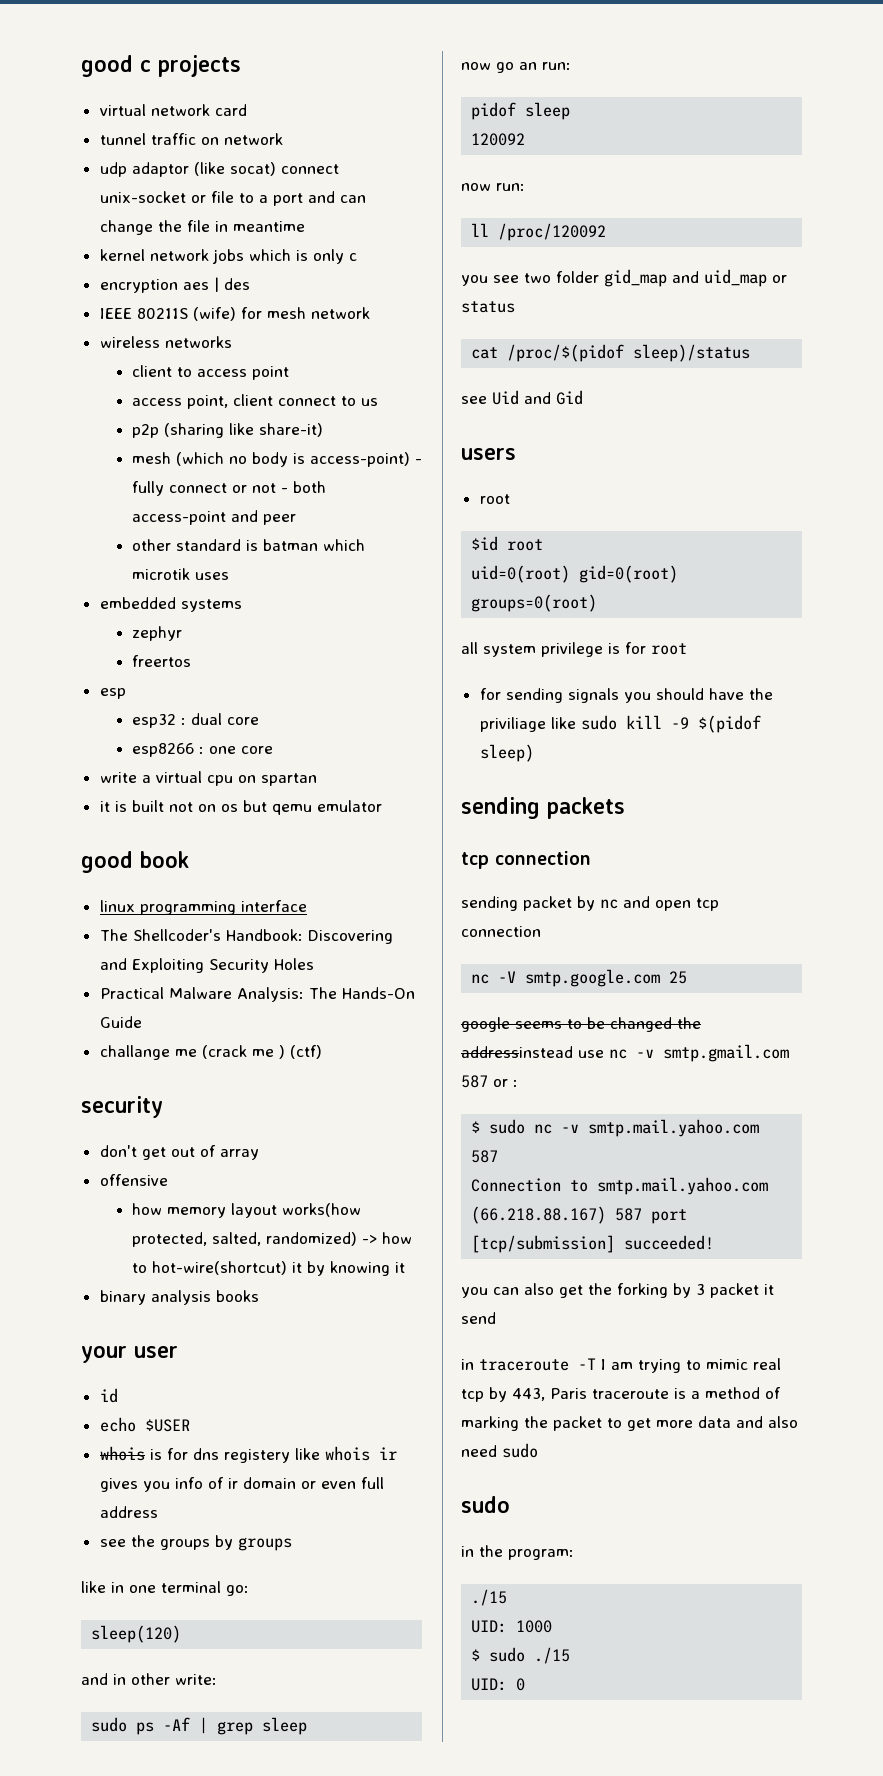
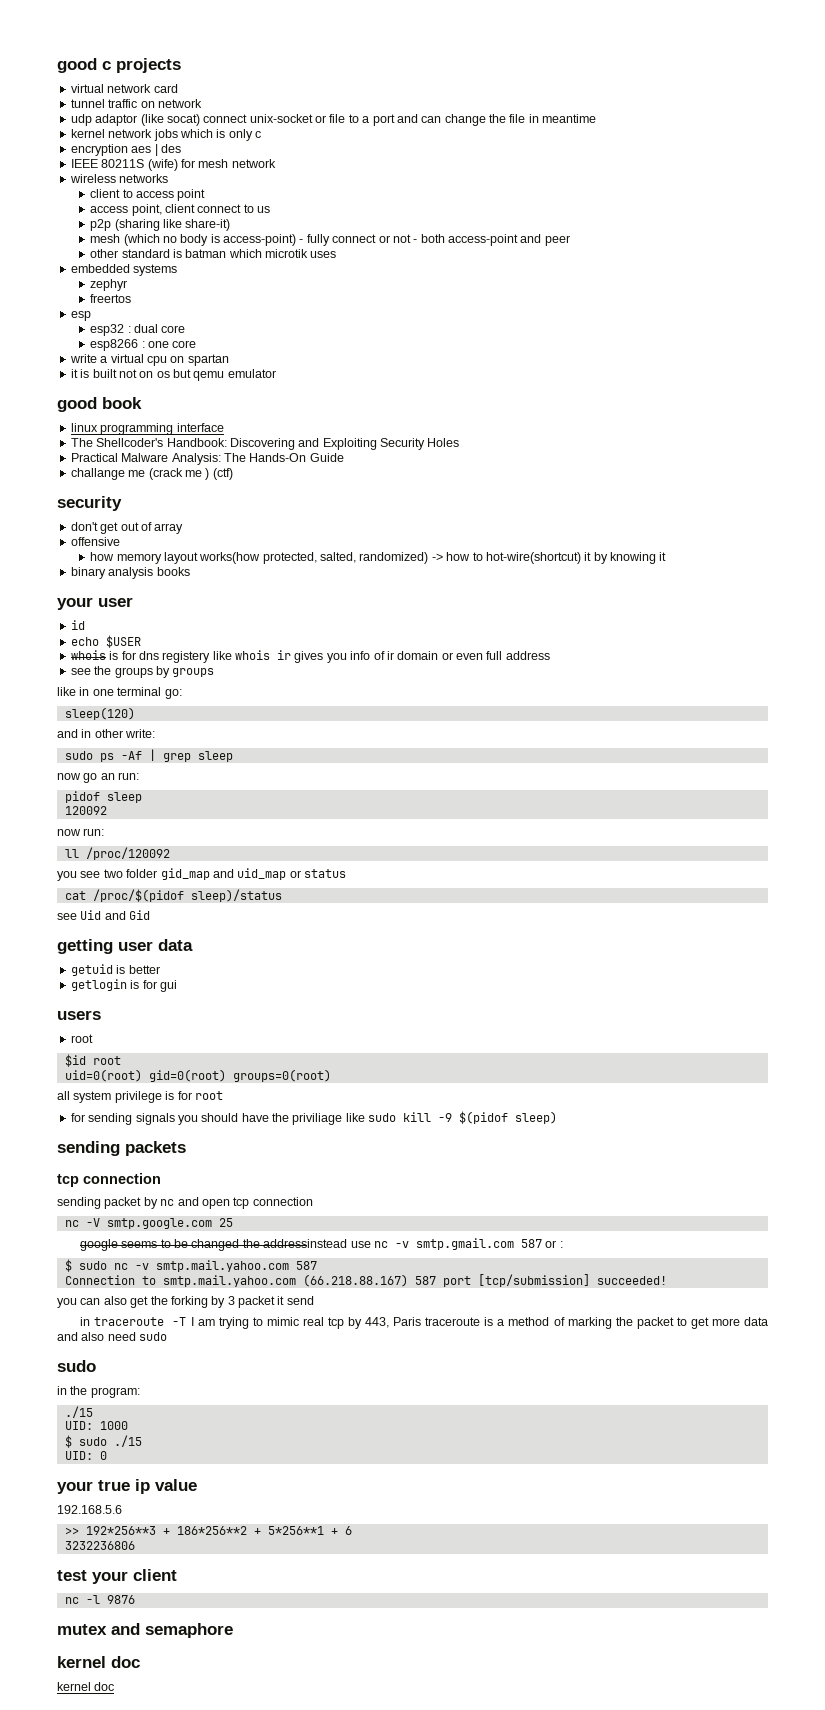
+ getting user data
+ getuid is better
+ getlogin is for gui
+ your true ip value
+ 192.168.5.6
+ >> 192*256**3 + 186*256**2 + 5*256**1 + 6
+ 3232236806
+ test your client
+ nc -l 9876
+ mutex and semaphore
+ kernel doc
+ kernel doc

